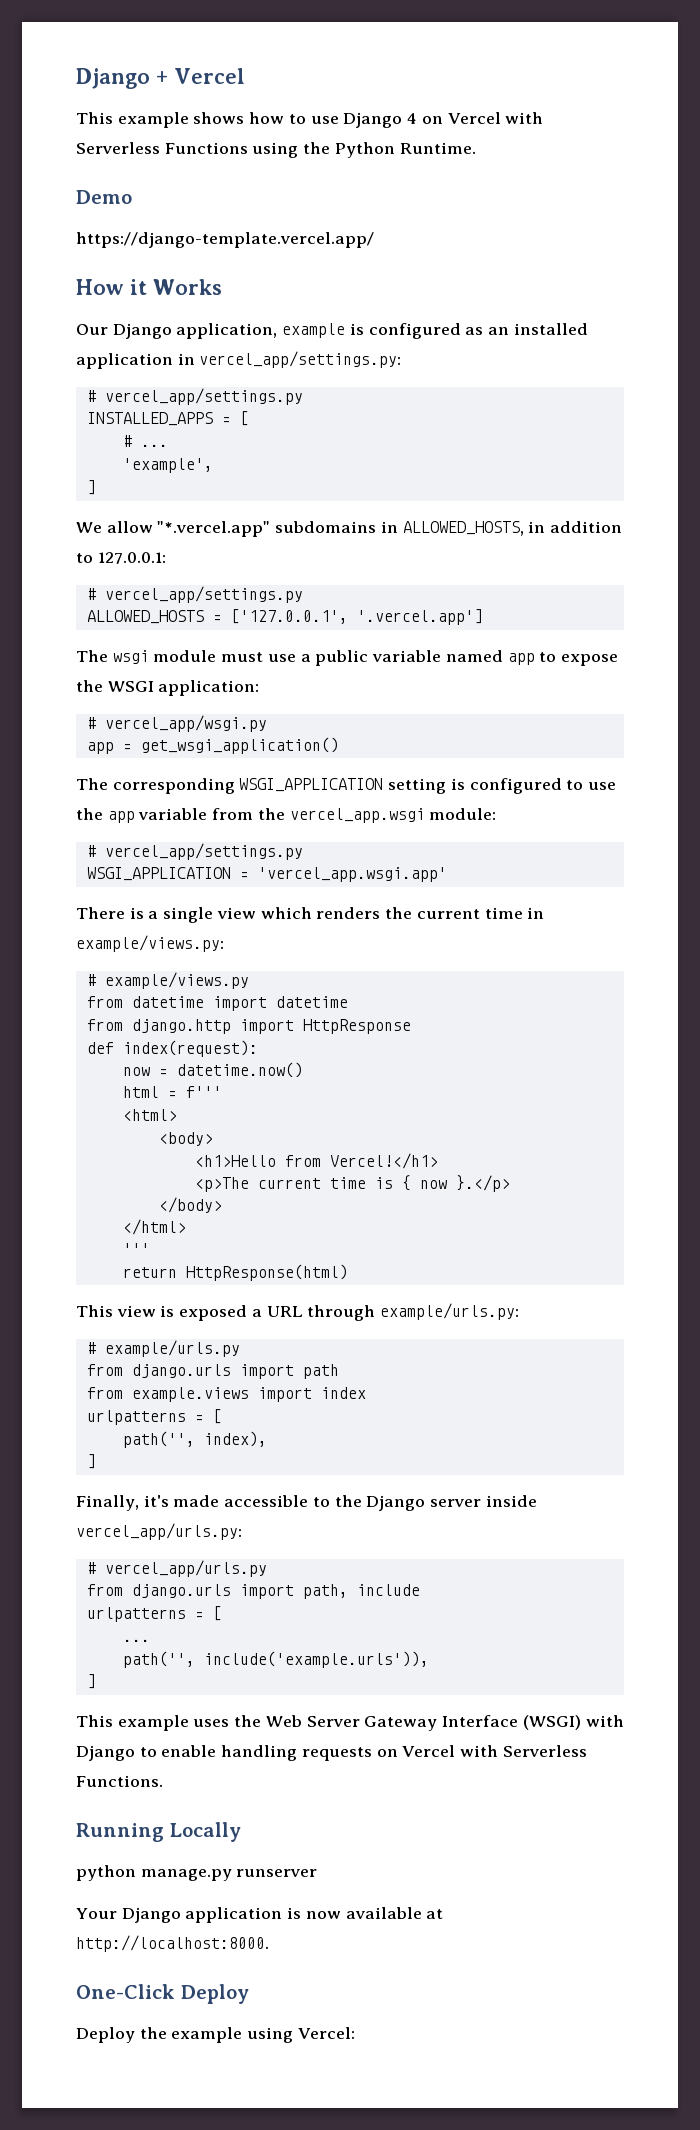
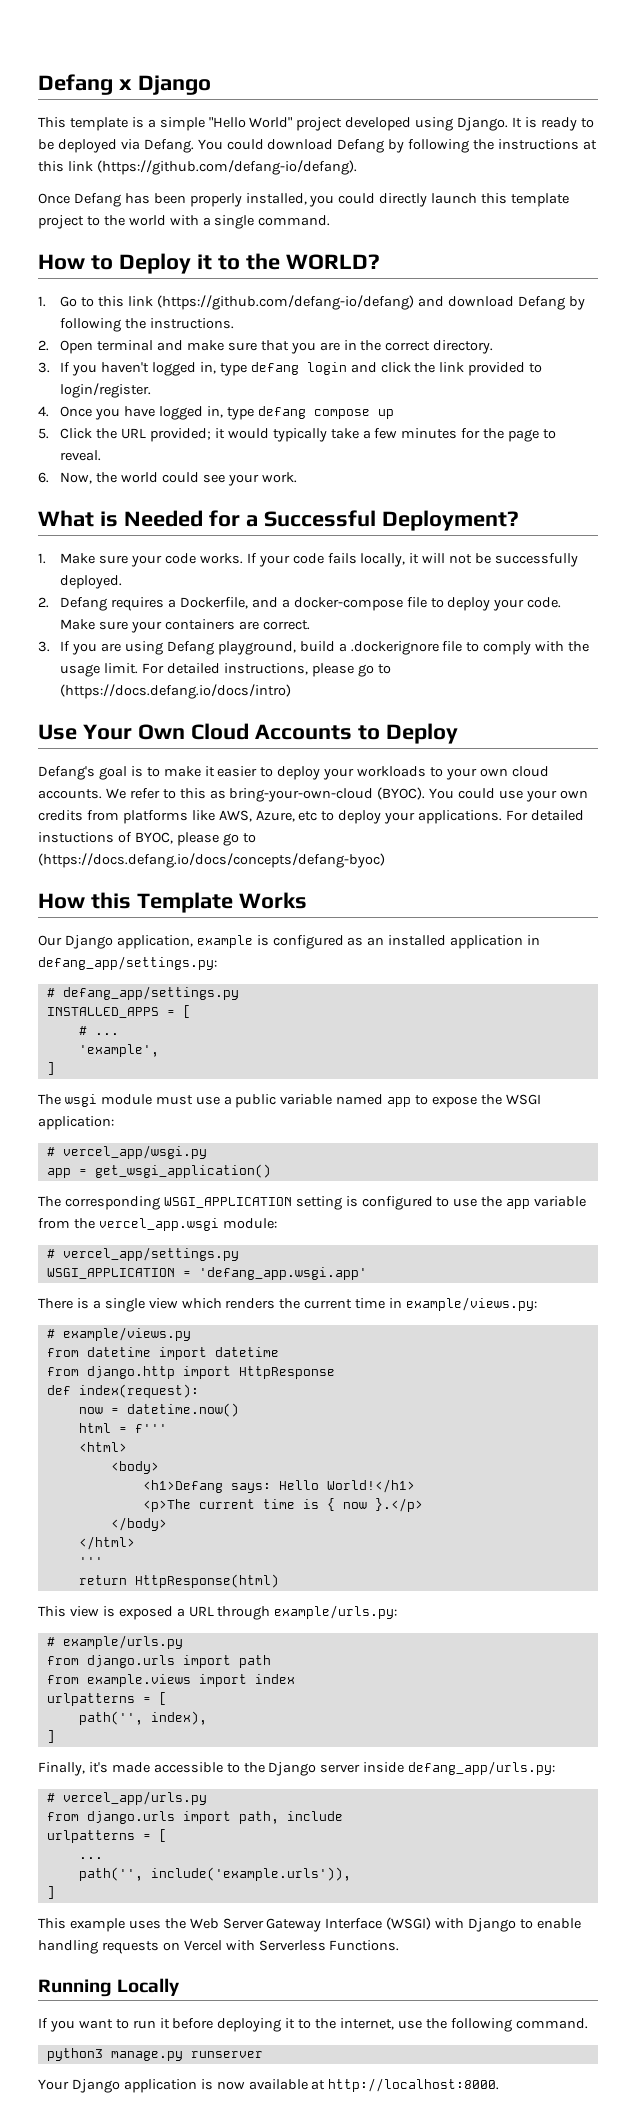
- Django + Vercel
- This example shows how to use Django 4 on Vercel with Serverless Functions using the Python Runtime.
- Demo
- https://django-template.vercel.app/
- How it Works
+ Defang x Django
+ This template is a simple "Hello World" project developed using Django. It is ready to be deployed via Defang. You could download Defang by following the instructions at this link (https://github.com/defang-io/defang).
+ Once Defang has been properly installed, you could directly launch this template project to the world with a single command.
+ How to Deploy it to the WORLD?
+ 1. Go to this link (https://github.com/defang-io/defang) and download Defang by following the instructions.
+ 2. Open terminal and make sure that you are in the correct directory.
+ 3. If you haven't logged in, type defang login and click the link provided to login/register.
+ 4. Once you have logged in, type defang compose up
+ 5. Click the URL provided; it would typically take a few minutes for the page to reveal.
+ 6. Now, the world could see your work.
+ What is Needed for a Successful Deployment?
+ 1. Make sure your code works. If your code fails locally, it will not be successfully deployed.
+ 2. Defang requires a Dockerfile, and a docker-compose file to deploy your code. Make sure your containers are correct.
+ 3. If you are using Defang playground, build a .dockerignore file to comply with the usage limit. For detailed instructions, please go to (https://docs.defang.io/docs/intro)
+ Use Your Own Cloud Accounts to Deploy
+ Defang's goal is to make it easier to deploy your workloads to your own cloud accounts. We refer to this as bring-your-own-cloud (BYOC). You could use your own credits from platforms like AWS, Azure, etc to deploy your applications. For detailed instuctions of BYOC, please go to (https://docs.defang.io/docs/concepts/defang-byoc)
+ How this Template Works
- Our Django application, example is configured as an installed application in vercel_app/settings.py:
- # vercel_app/settings.py
+ Our Django application, example is configured as an installed application in defang_app/settings.py:
+ # defang_app/settings.py
- We allow "*.vercel.app" subdomains in ALLOWED_HOSTS, in addition to 127.0.0.1:
- # vercel_app/settings.py
- ALLOWED_HOSTS = ['127.0.0.1', '.vercel.app']
- WSGI_APPLICATION = 'vercel_app.wsgi.app'
+ WSGI_APPLICATION = 'defang_app.wsgi.app'
- <h1>Hello from Vercel!</h1>
+ <h1>Defang says: Hello World!</h1>
- Finally, it's made accessible to the Django server inside vercel_app/urls.py:
+ Finally, it's made accessible to the Django server inside defang_app/urls.py:
- python manage.py runserver
+ If you want to run it before deploying it to the internet, use the following command.
+ python3 manage.py runserver
- One-Click Deploy
- Deploy the example using Vercel:

